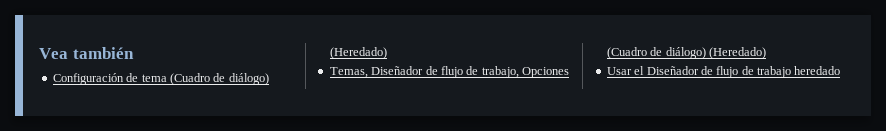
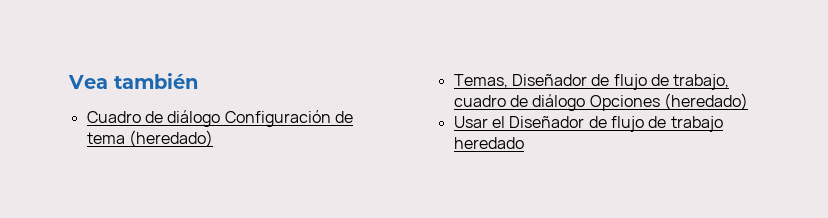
- Configuración de tema (Cuadro de diálogo) (Heredado)
+ Cuadro de diálogo Configuración de tema (heredado)
- Temas, Diseñador de flujo de trabajo, Opciones (Cuadro de diálogo) (Heredado)
+ Temas, Diseñador de flujo de trabajo, cuadro de diálogo Opciones (heredado)

